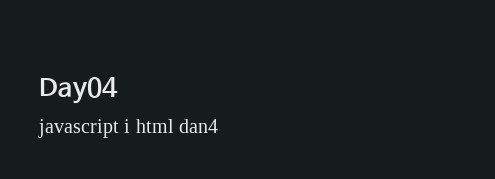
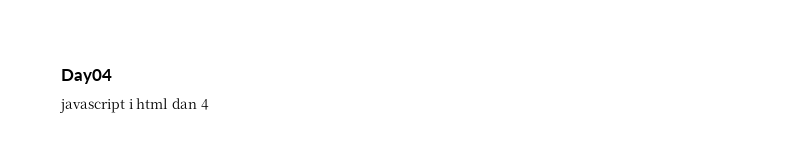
- javascript i html dan4
+ javascript i html dan 4

